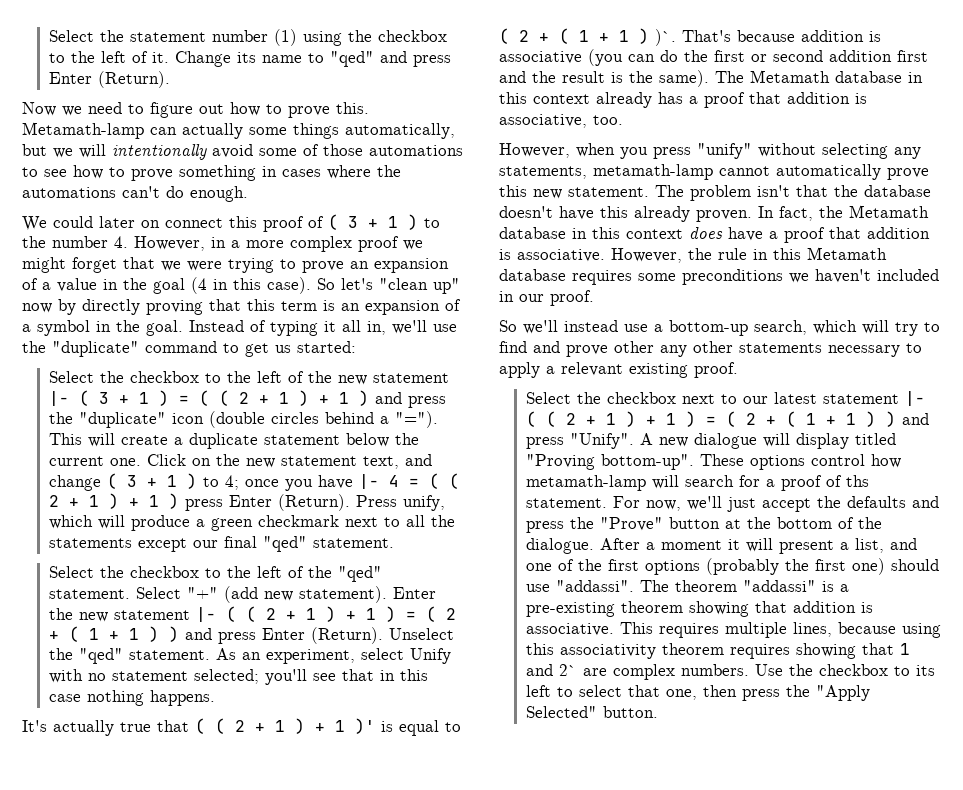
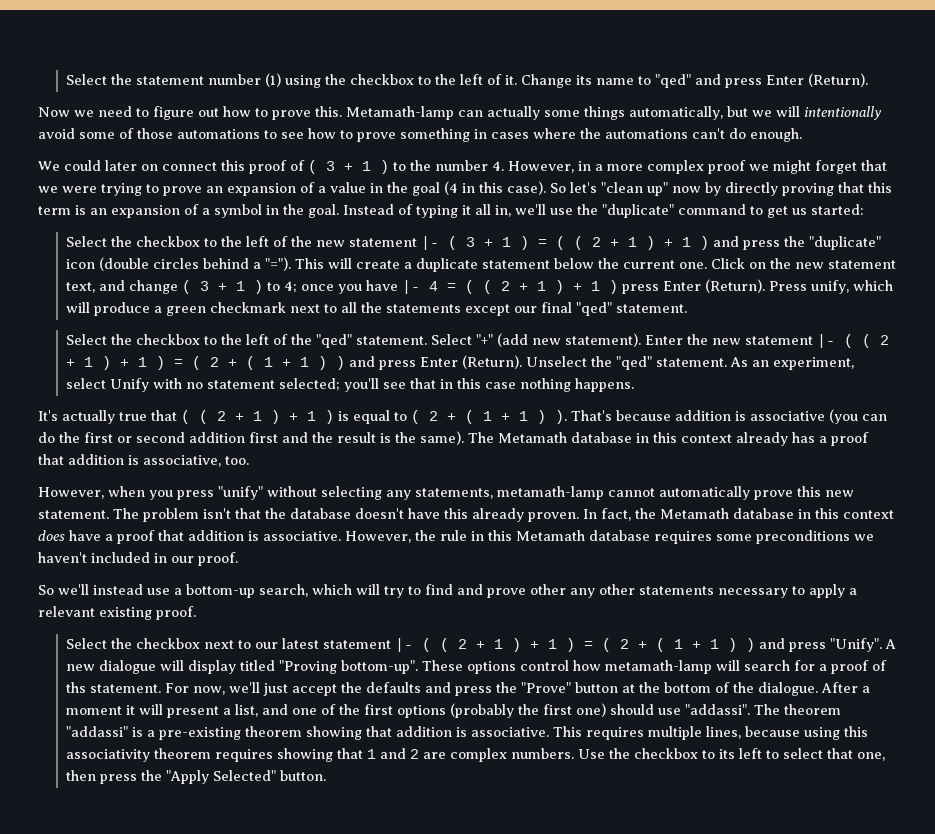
- It's actually true that ( ( 2 + 1 ) + 1 )' is equal to ( 2 + ( 1 + 1 ) )`.
+ It's actually true that ( ( 2 + 1 ) + 1 ) is equal to ( 2 + ( 1 + 1 ) ).
- This requires multiple lines, because using this associativity theorem requires showing that 1 and 2` are complex numbers.
+ This requires multiple lines, because using this associativity theorem requires showing that 1 and 2 are complex numbers.

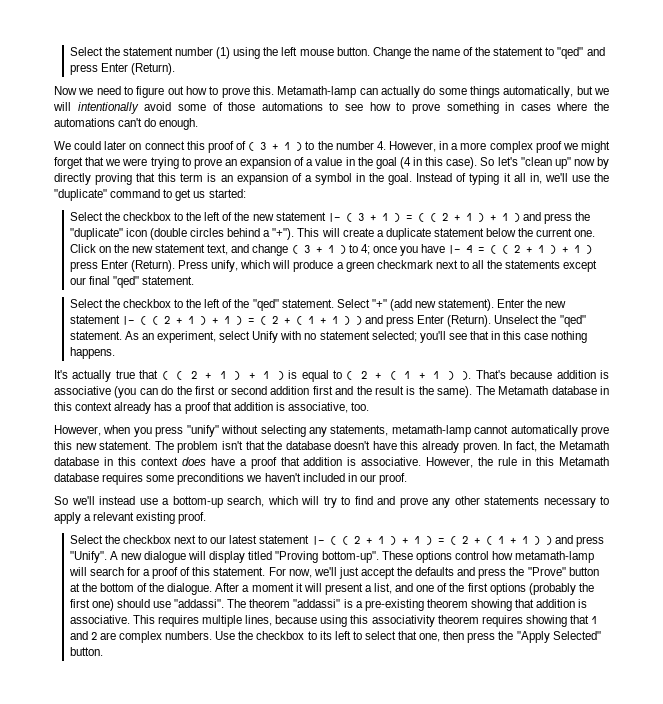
- Select the statement number (1) using the checkbox to the left of it. Change its name to "qed" and press Enter (Return).
+ Select the statement number (1) using the left mouse button. Change the name of the statement to "qed" and press Enter (Return).
- Metamath-lamp can actually some things automatically, but we will intentionally avoid some of those automations to see how to prove something in cases where the automations can't do enough.
+ Metamath-lamp can actually do some things automatically, but we will intentionally avoid some of those automations to see how to prove something in cases where the automations can't do enough.
- Select the checkbox to the left of the new statement |- ( 3 + 1 ) = ( ( 2 + 1 ) + 1 ) and press the "duplicate" icon (double circles behind a "=").
+ Select the checkbox to the left of the new statement |- ( 3 + 1 ) = ( ( 2 + 1 ) + 1 ) and press the "duplicate" icon (double circles behind a "+").
- So we'll instead use a bottom-up search, which will try to find and prove other any other statements necessary to apply a relevant existing proof.
+ So we'll instead use a bottom-up search, which will try to find and prove any other statements necessary to apply a relevant existing proof.
- These options control how metamath-lamp will search for a proof of ths statement.
+ These options control how metamath-lamp will search for a proof of this statement.

